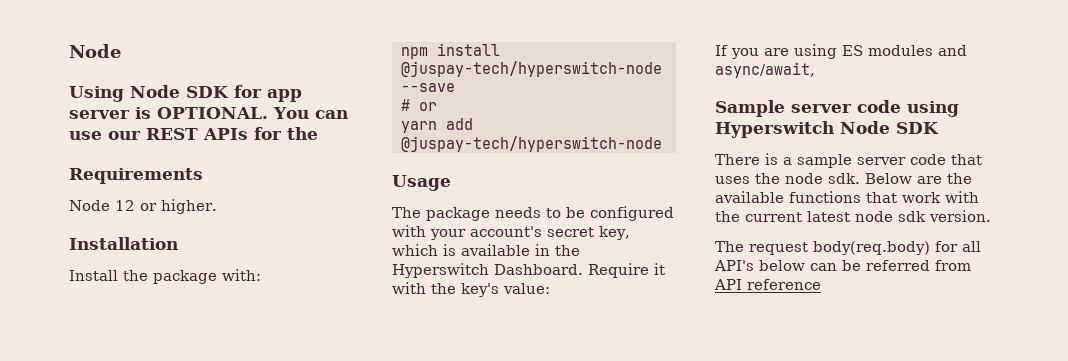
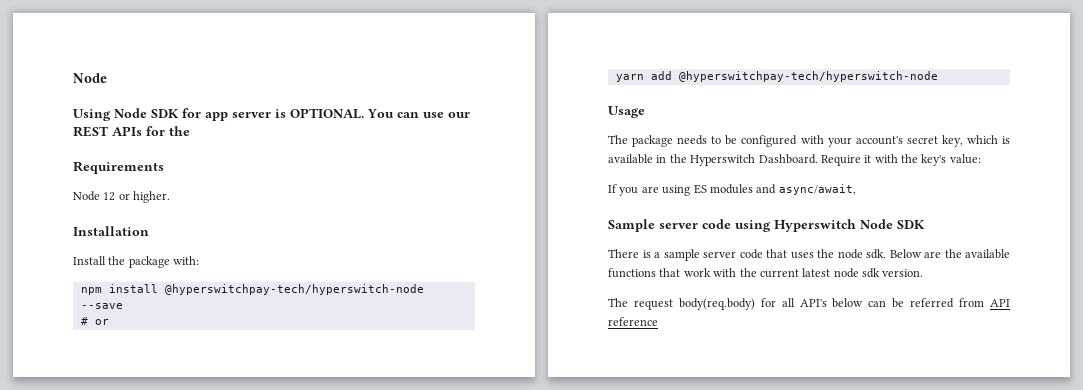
- npm install @juspay-tech/hyperswitch-node --save
+ npm install @hyperswitchpay-tech/hyperswitch-node --save
- yarn add @juspay-tech/hyperswitch-node
+ yarn add @hyperswitchpay-tech/hyperswitch-node

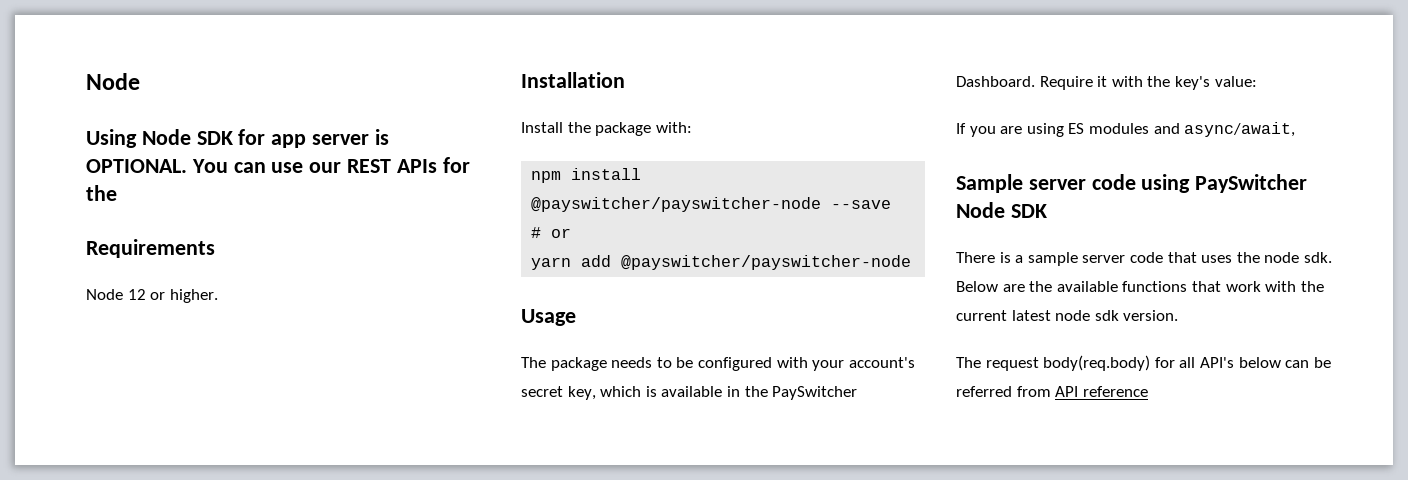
- npm install @hyperswitchpay-tech/hyperswitch-node --save
+ npm install @payswitcher/payswitcher-node --save
- yarn add @hyperswitchpay-tech/hyperswitch-node
+ yarn add @payswitcher/payswitcher-node
- The package needs to be configured with your account's secret key, which is available in the Hyperswitch Dashboard.
+ The package needs to be configured with your account's secret key, which is available in the PaySwitcher Dashboard.
- Sample server code using Hyperswitch Node SDK
+ Sample server code using PaySwitcher Node SDK

